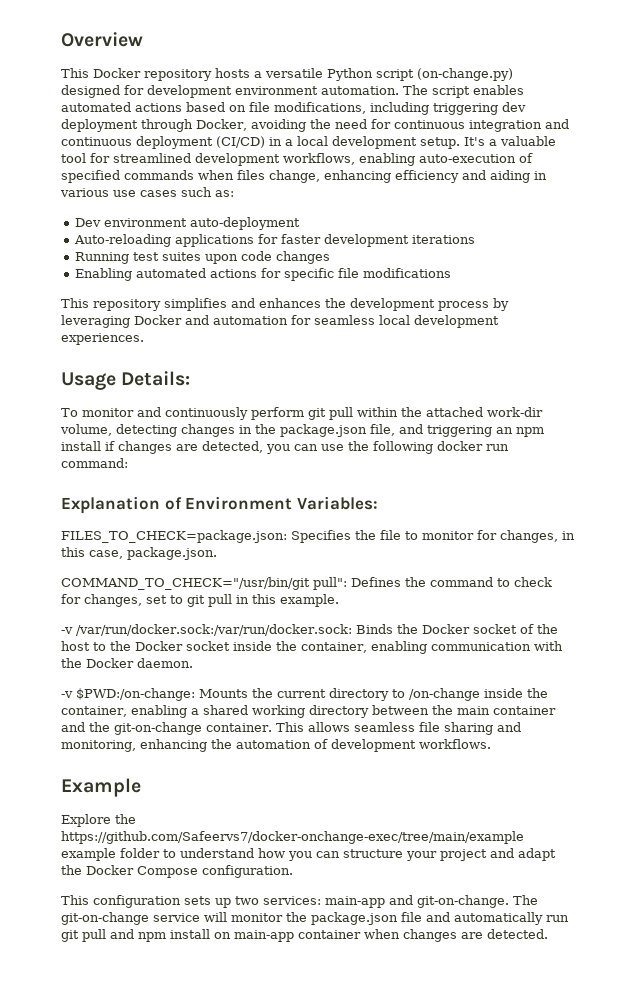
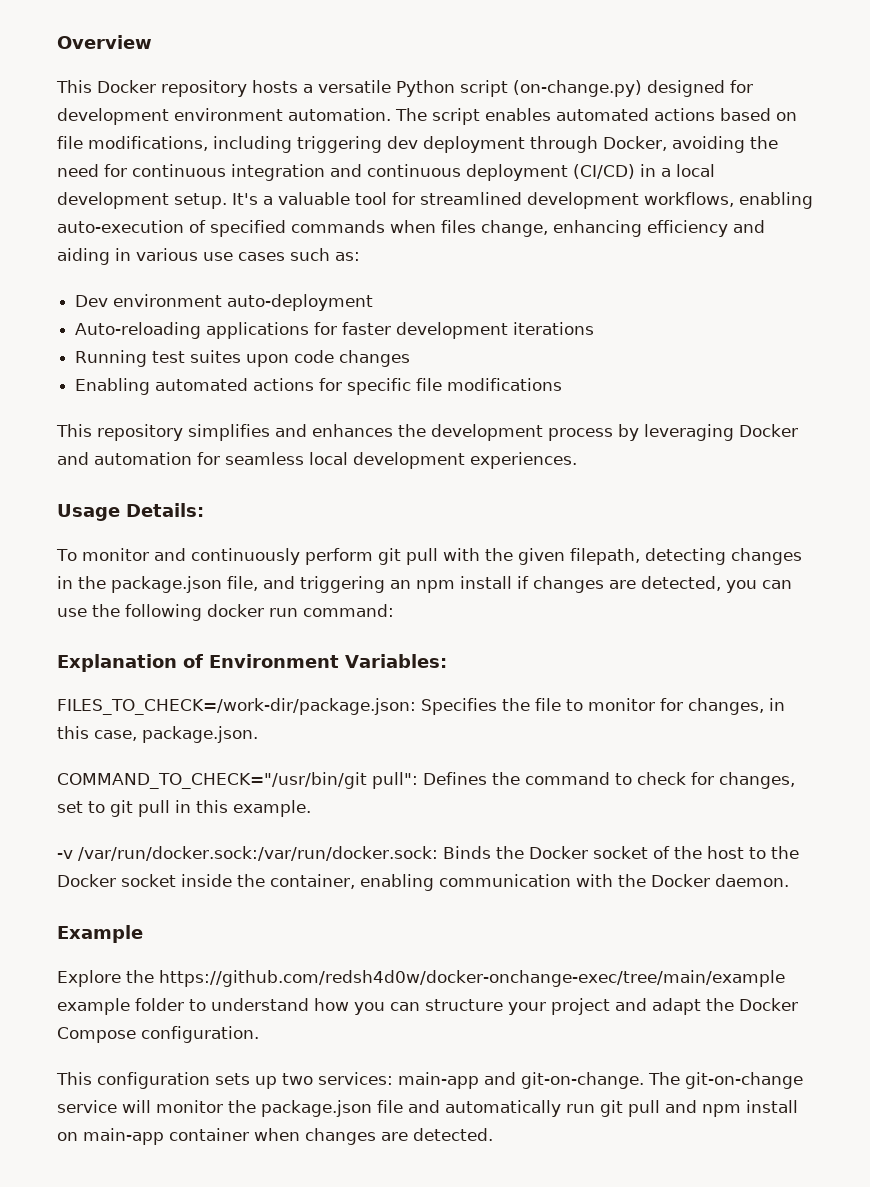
- To monitor and continuously perform git pull within the attached work-dir volume, detecting changes in the package.json file, and triggering an npm install if changes are detected, you can use the following docker run command:
+ To monitor and continuously perform git pull with the given filepath, detecting changes in the package.json file, and triggering an npm install if changes are detected, you can use the following docker run command:
- FILES_TO_CHECK=package.json: Specifies the file to monitor for changes, in this case, package.json.
+ FILES_TO_CHECK=/work-dir/package.json: Specifies the file to monitor for changes, in this case, package.json.
- -v $PWD:/on-change: Mounts the current directory to /on-change inside the container, enabling a shared working directory between the main container and the git-on-change container. This allows seamless file sharing and monitoring, enhancing the automation of development workflows.
- Explore the https://github.com/Safeervs7/docker-onchange-exec/tree/main/example example folder to understand how you can structure your project and adapt the Docker Compose configuration.
+ Explore the https://github.com/redsh4d0w/docker-onchange-exec/tree/main/example example folder to understand how you can structure your project and adapt the Docker Compose configuration.

